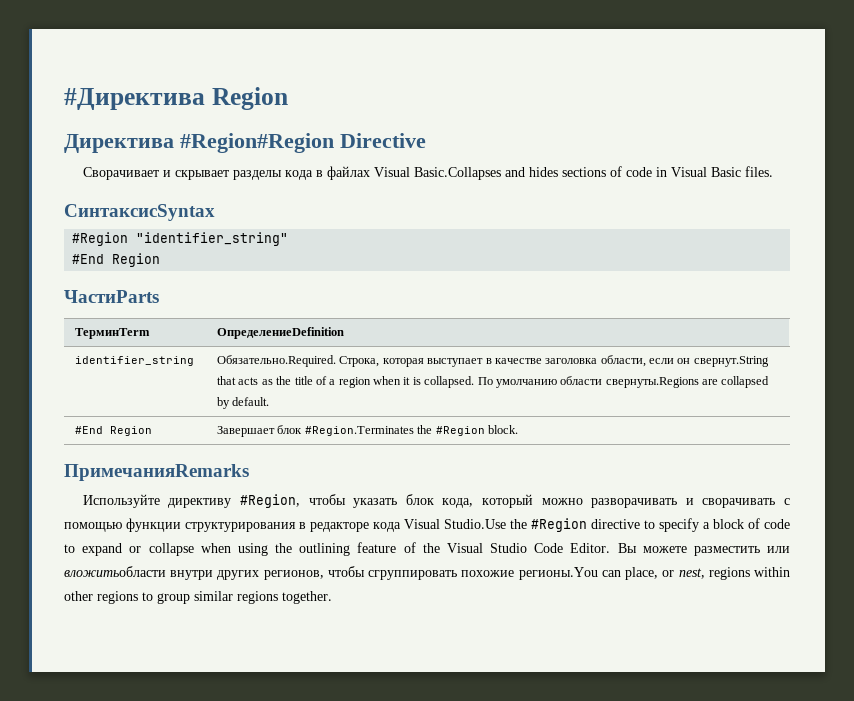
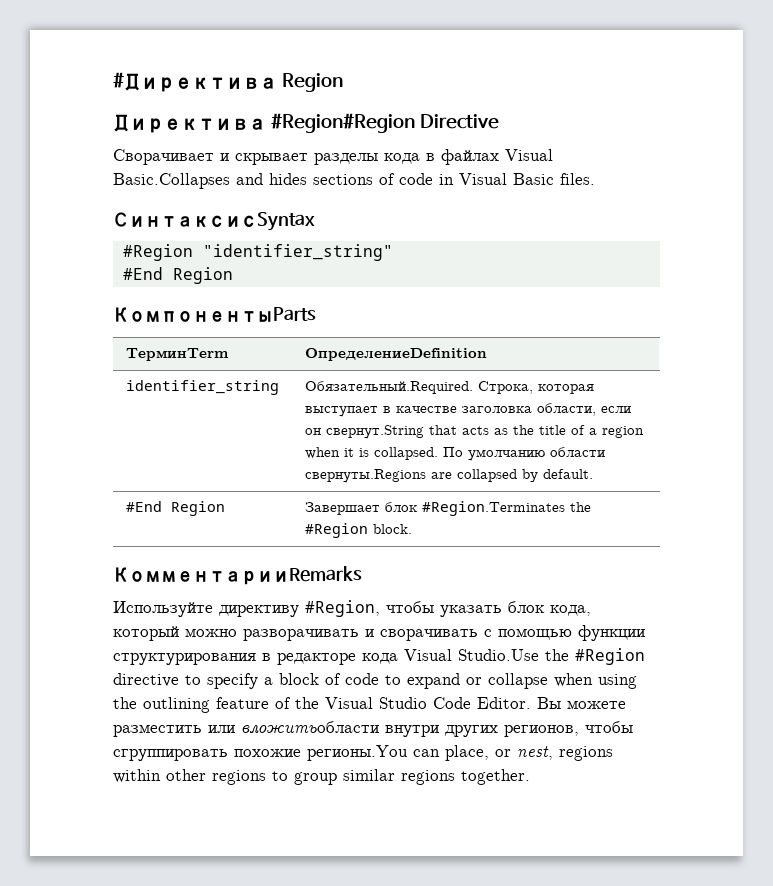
- ЧастиParts
+ КомпонентыParts
- identifier_string | Обязательно.Required. Строка, которая выступает в качестве заголовка области, если он свернут.String that acts as the title of a region when it is collapsed. По умолчанию области свернуты.Regions are collapsed by default.
+ identifier_string | Обязательный.Required. Строка, которая выступает в качестве заголовка области, если он свернут.String that acts as the title of a region when it is collapsed. По умолчанию области свернуты.Regions are collapsed by default.
- ПримечанияRemarks
+ КомментарииRemarks

